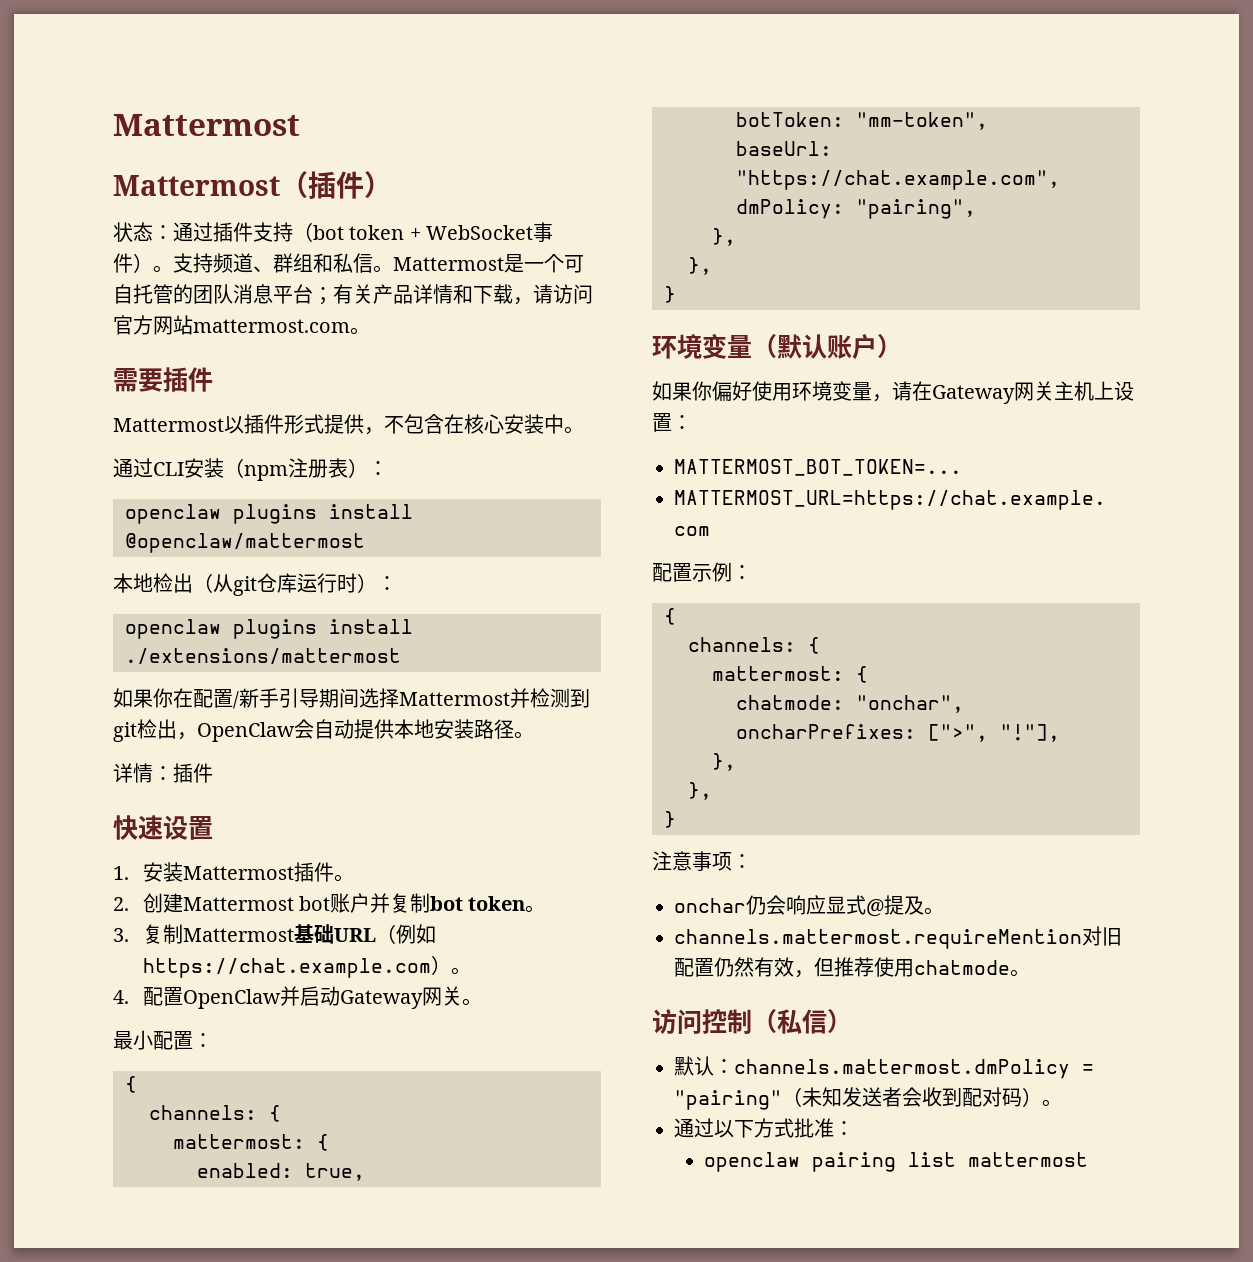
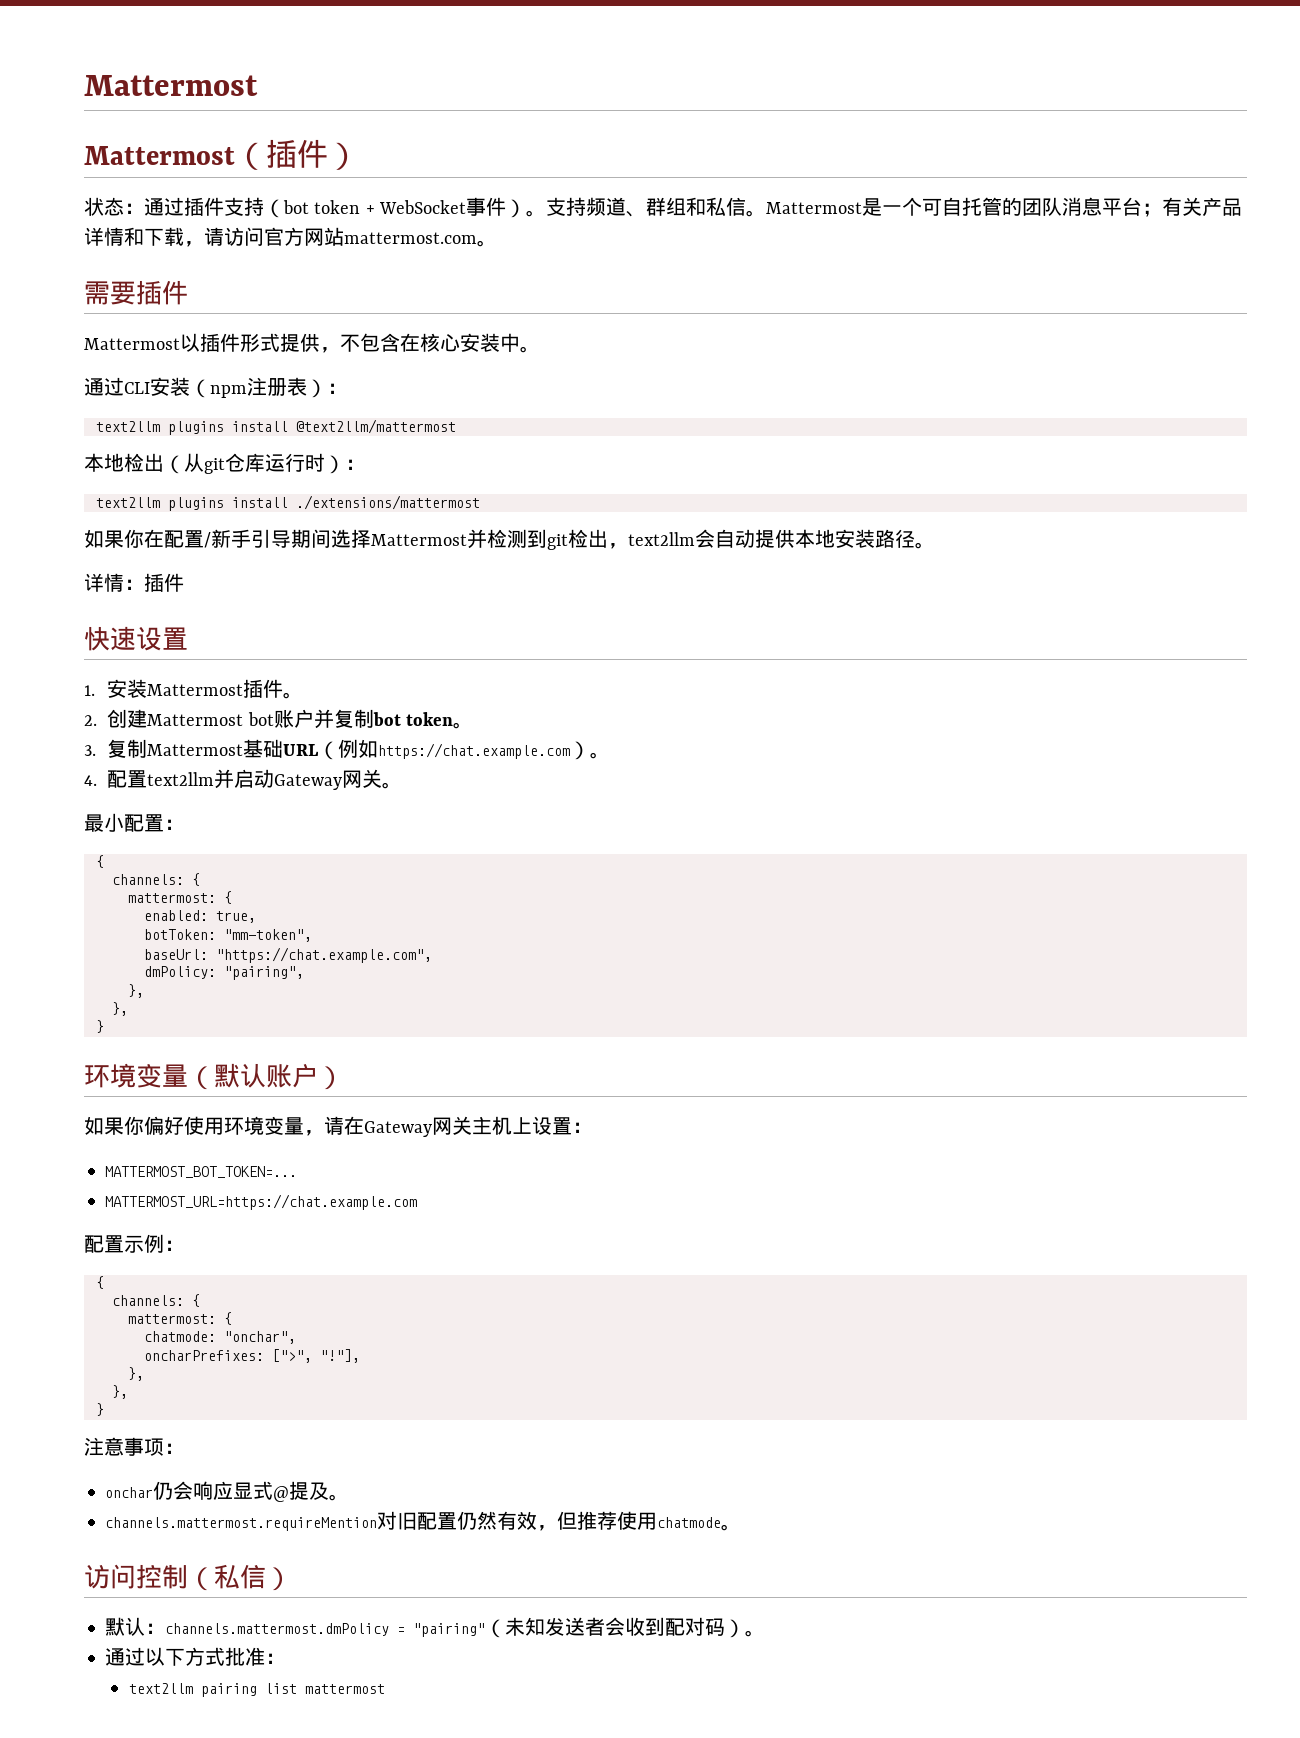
- openclaw plugins install @openclaw/mattermost
+ text2llm plugins install @text2llm/mattermost
- openclaw plugins install ./extensions/mattermost
+ text2llm plugins install ./extensions/mattermost
- 如果你在配置/新手引导期间选择Mattermost并检测到git检出，OpenClaw会自动提供本地安装路径。
+ 如果你在配置/新手引导期间选择Mattermost并检测到git检出，text2llm会自动提供本地安装路径。
- 4.配置OpenClaw并启动Gateway网关。
+ 4.配置text2llm并启动Gateway网关。
- openclaw pairing list mattermost
+ text2llm pairing list mattermost

